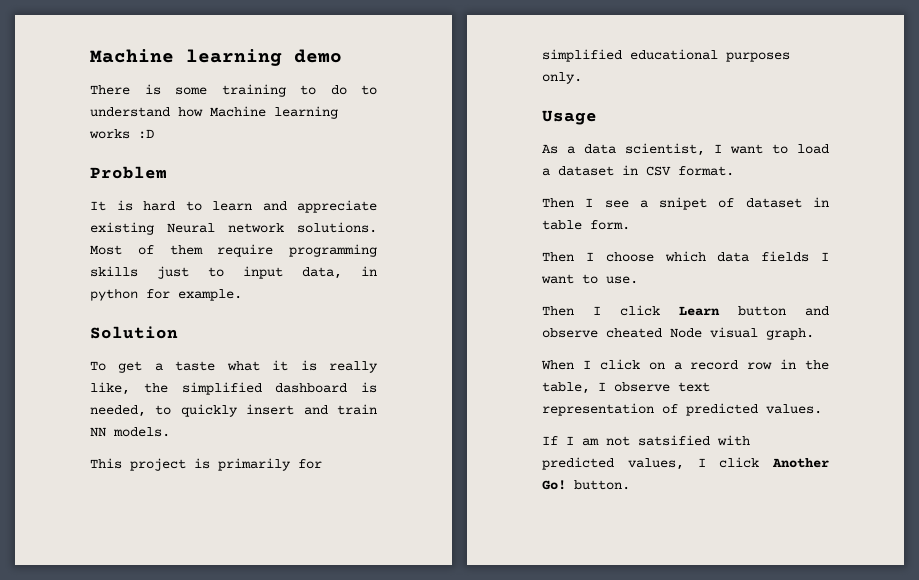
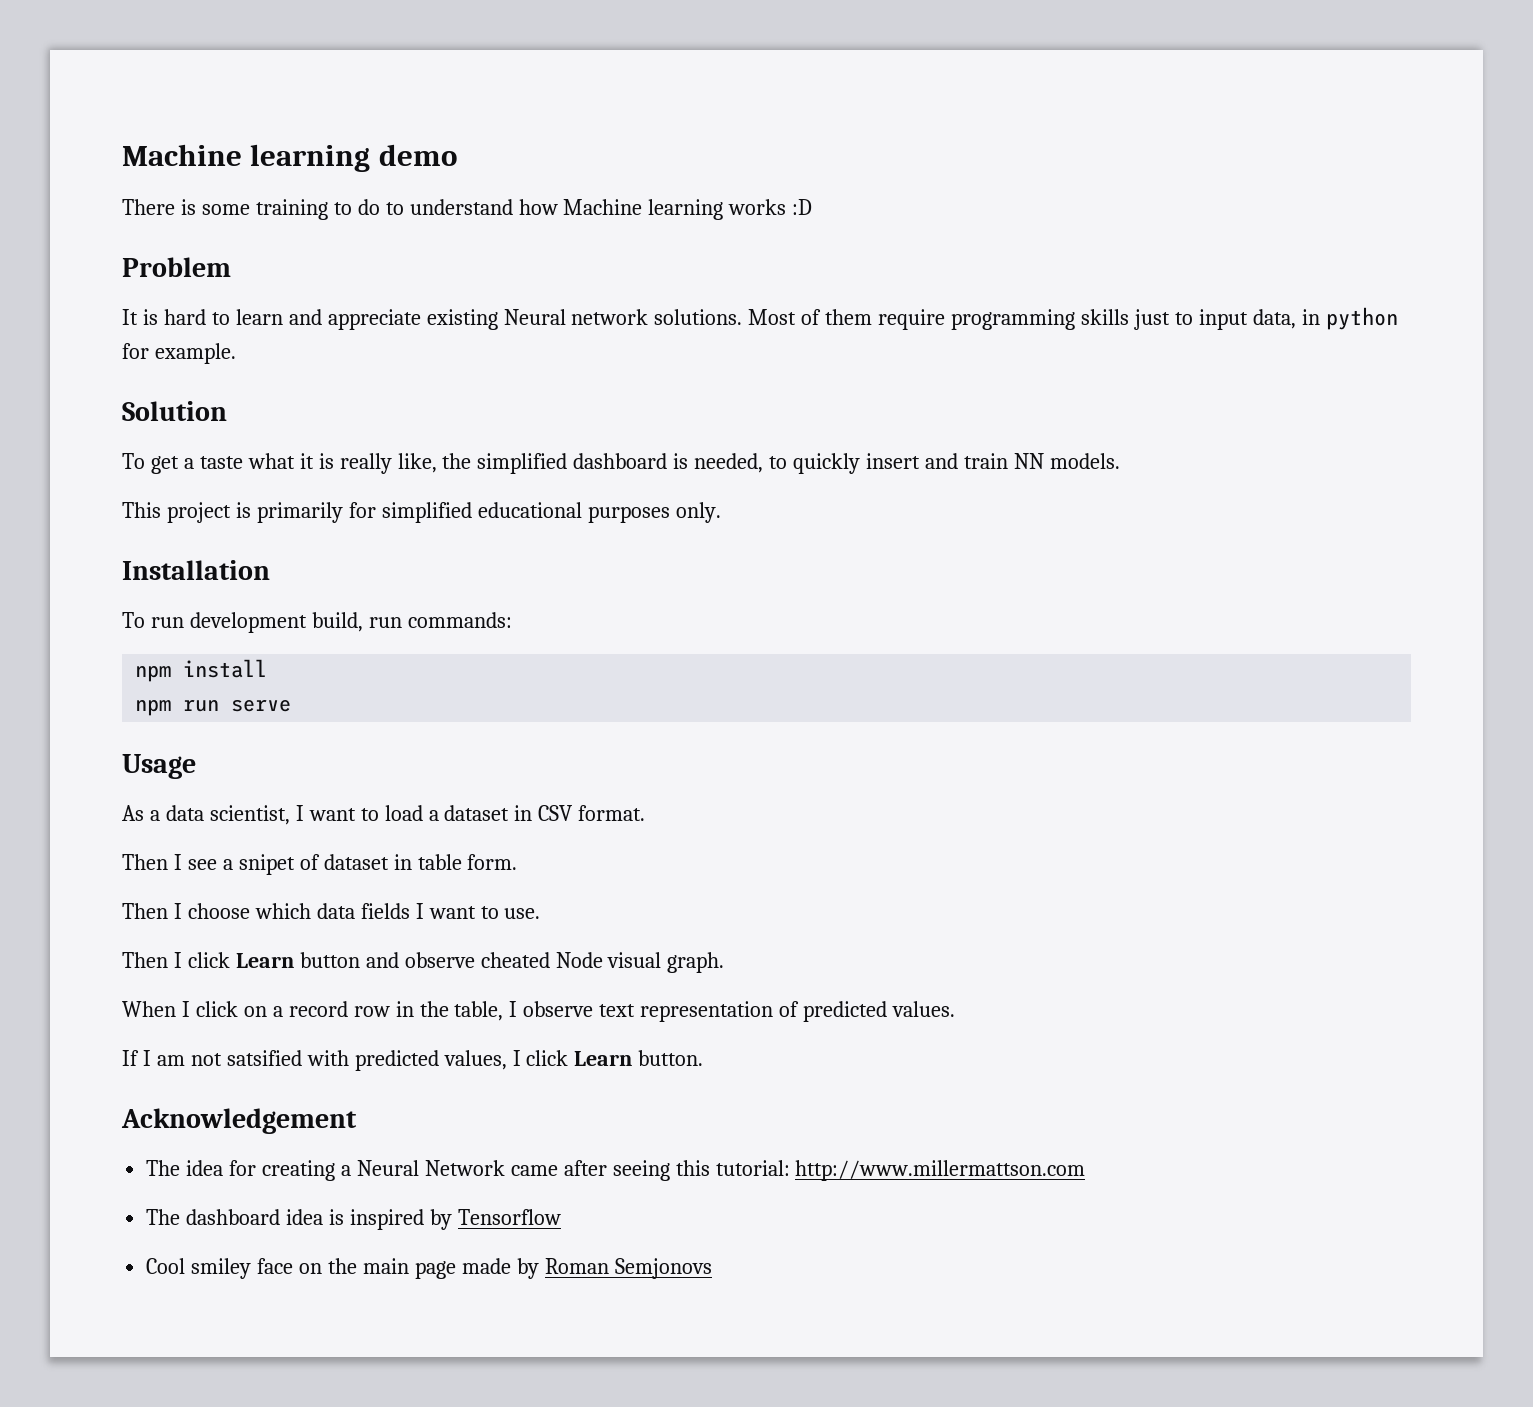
+ Installation
+ To run development build, run commands:
+ npm install
+ npm run serve
- If I am not satsified with predicted values, I click Another Go! button.
+ If I am not satsified with predicted values, I click Learn button.
+ Acknowledgement
+ The idea for creating a Neural Network came after seeing this tutorial: http://www.millermattson.com
+ The dashboard idea is inspired by Tensorflow
+ Cool smiley face on the main page made by Roman Semjonovs

